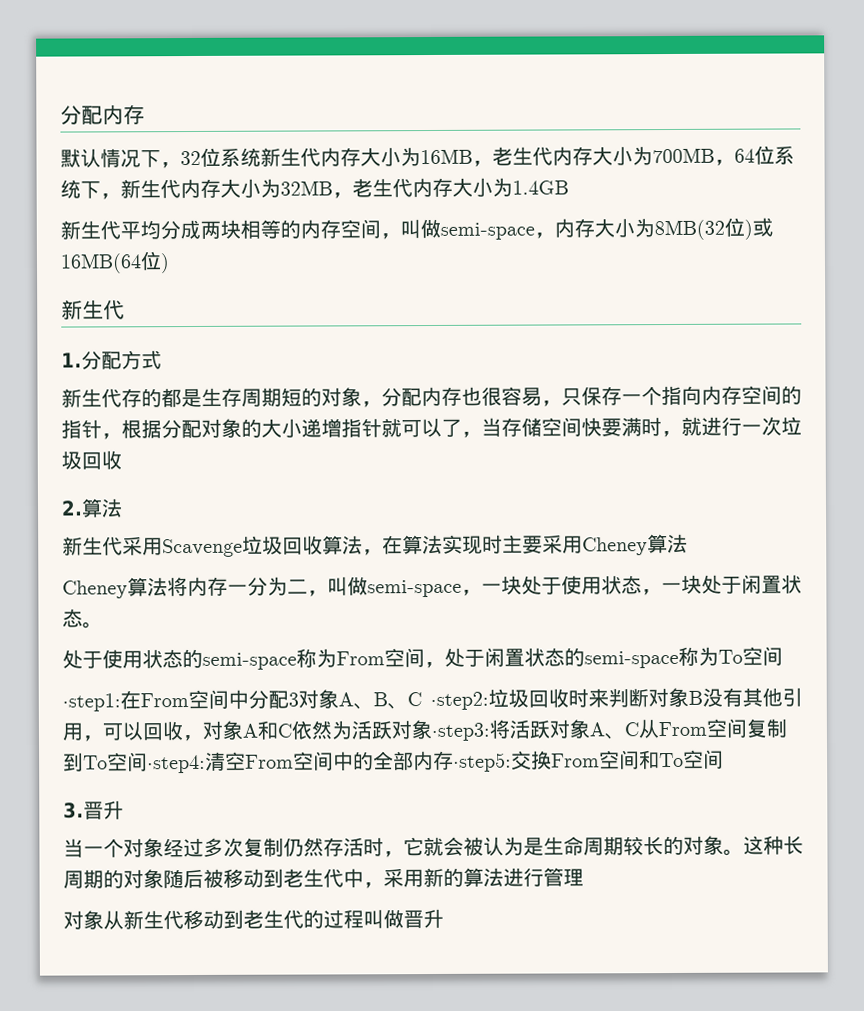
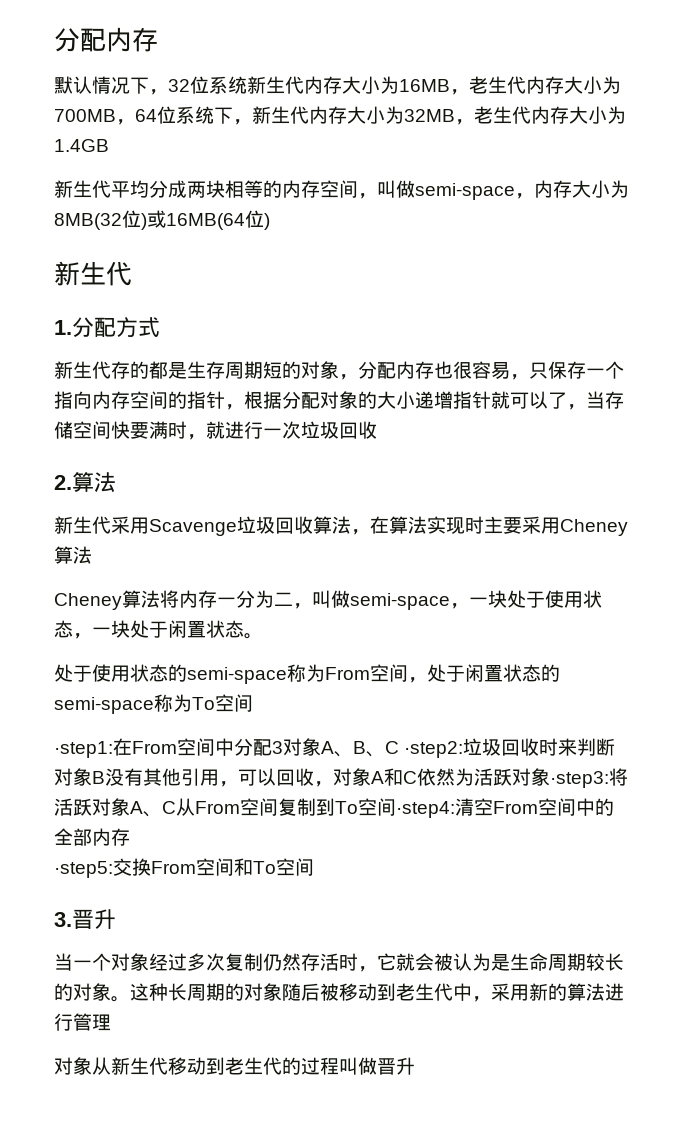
- ·step1:在From空间中分配3对象A、B、C ·step2:垃圾回收时来判断对象B没有其他引用，可以回收，对象A和C依然为活跃对象·step3:将活跃对象A、C从From空间复制到To空间·step4:清空From空间中的全部内存·step5:交换From空间和To空间
+ ·step1:在From空间中分配3对象A、B、C ·step2:垃圾回收时来判断对象B没有其他引用，可以回收，对象A和C依然为活跃对象·step3:将活跃对象A、C从From空间复制到To空间·step4:清空From空间中的全部内存
+ ·step5:交换From空间和To空间

